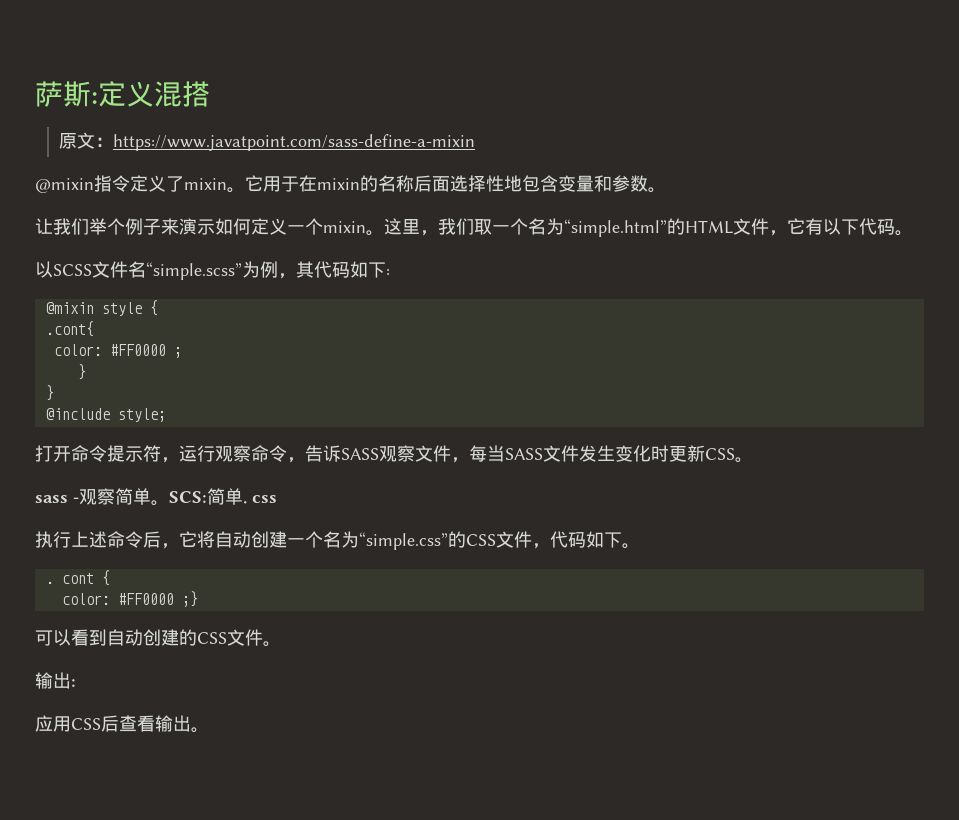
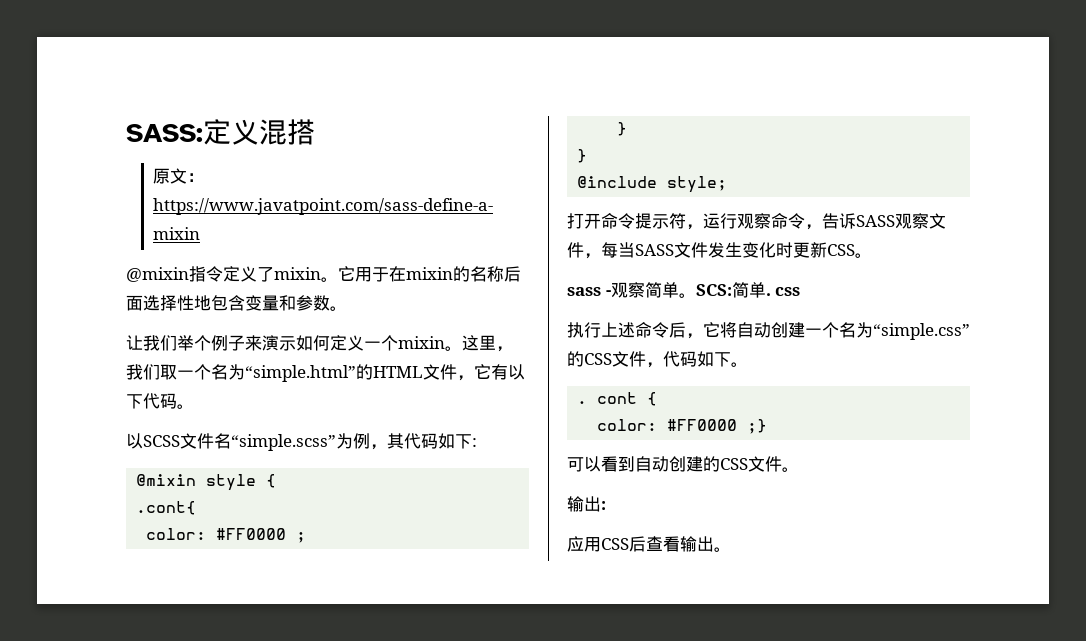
- 萨斯:定义混搭
+ SASS:定义混搭

